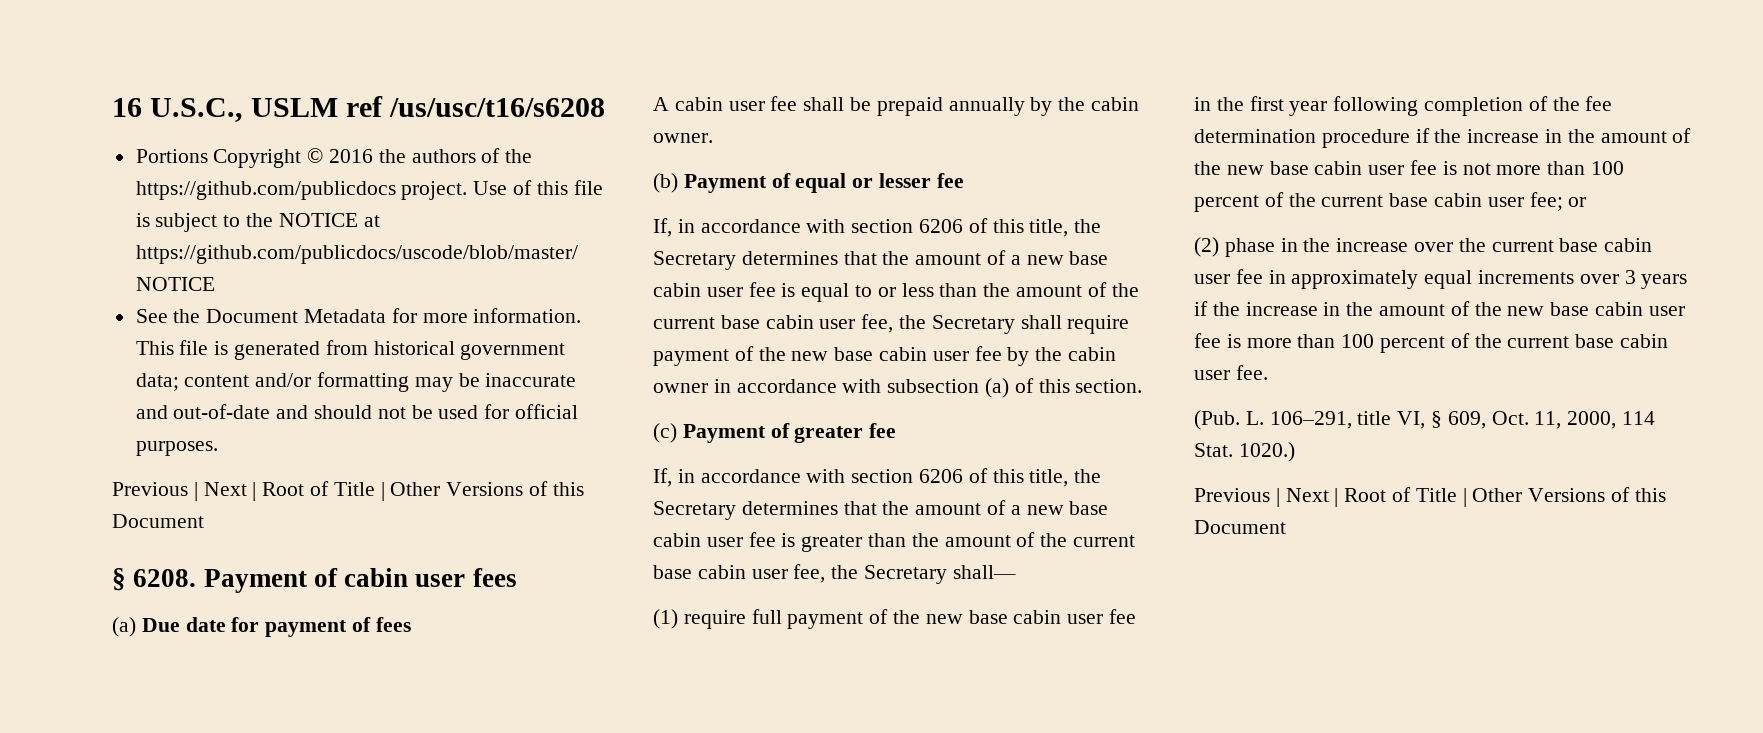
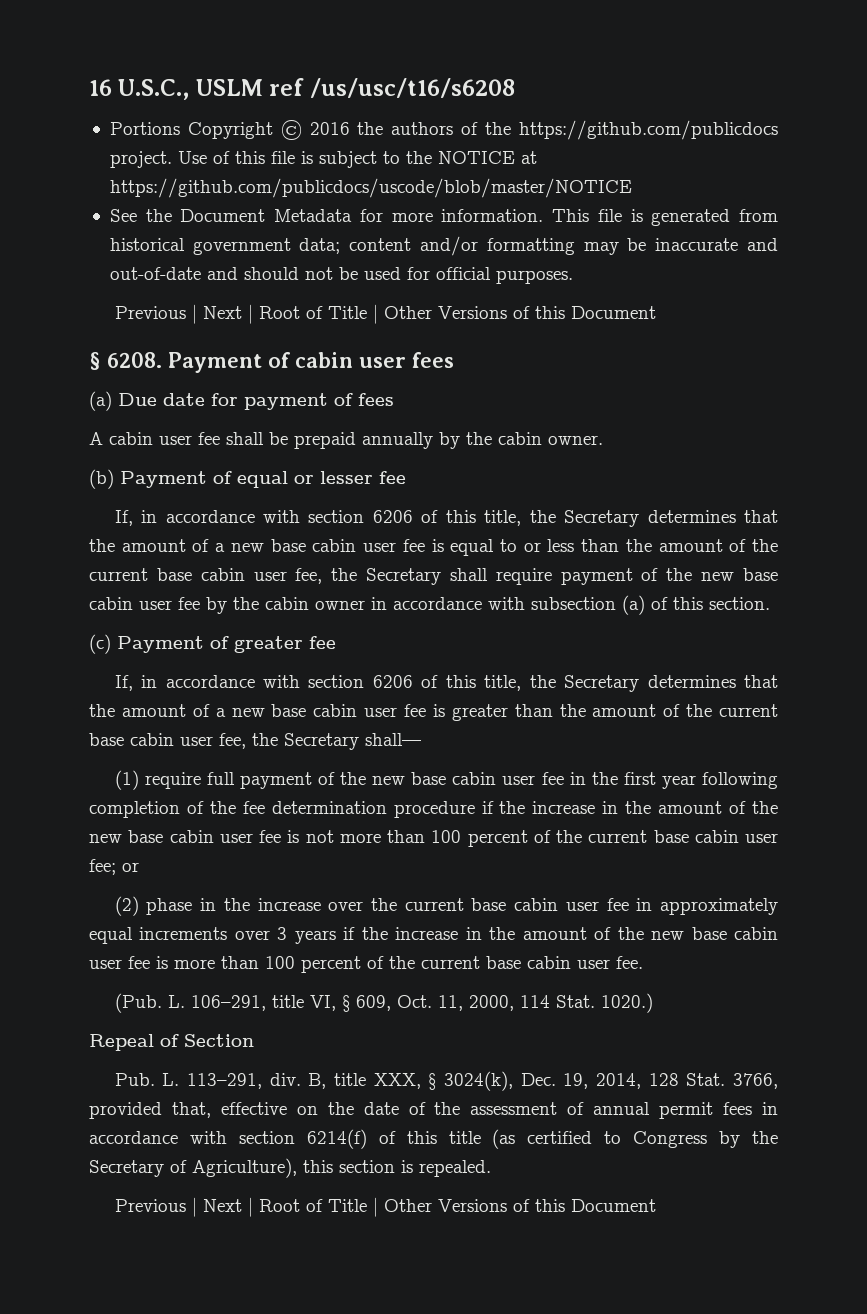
+ Repeal of Section
+ Pub. L. 113–291, div. B, title XXX, § 3024(k), Dec. 19, 2014, 128 Stat. 3766, provided that, effective on the date of the assessment of annual permit fees in accordance with section 6214(f) of this title (as certified to Congress by the Secretary of Agriculture), this section is repealed.

